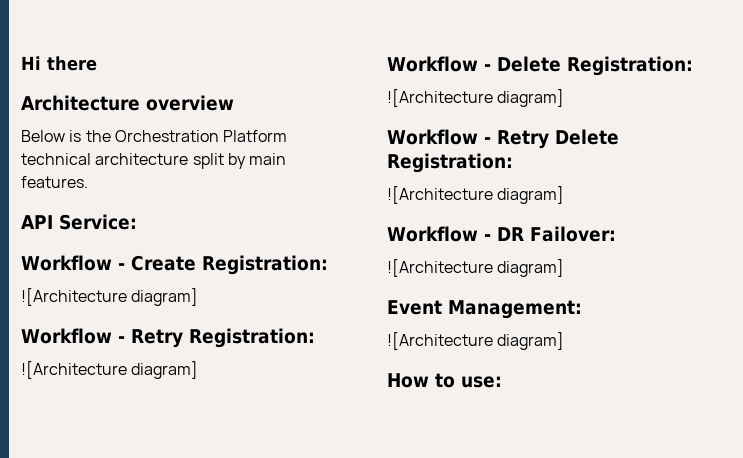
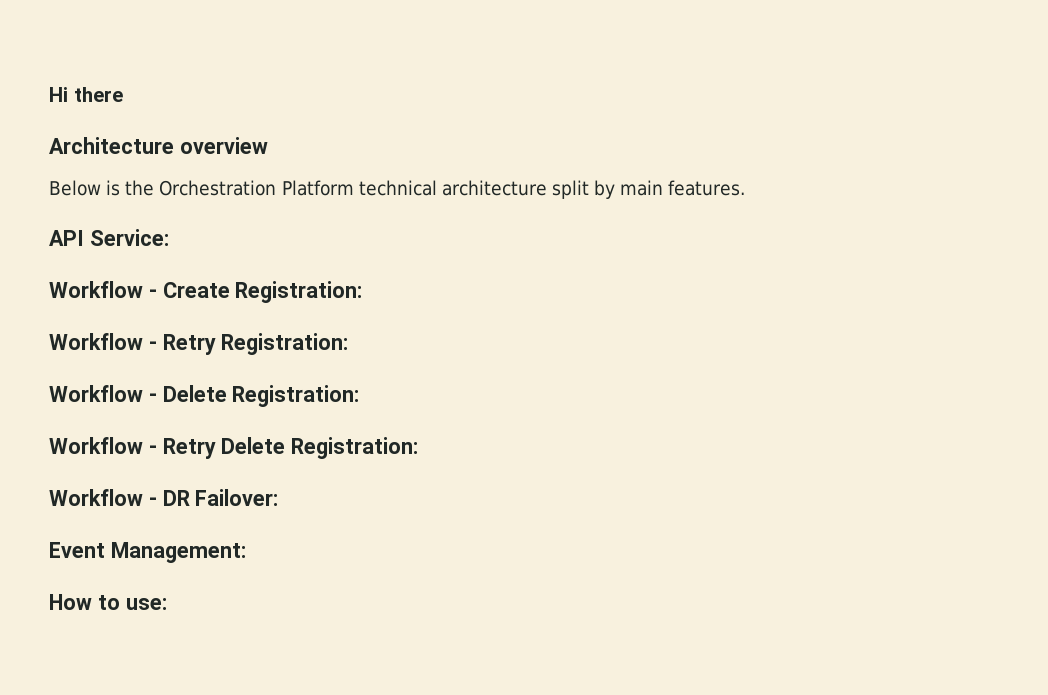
  Workflow - Create Registration:
- ![Architecture diagram]
  Workflow - Retry Registration:
- ![Architecture diagram]
  Workflow - Delete Registration:
- ![Architecture diagram]
  Workflow - Retry Delete Registration:
- ![Architecture diagram]
  Workflow - DR Failover:
- ![Architecture diagram]
  Event Management:
- ![Architecture diagram]

